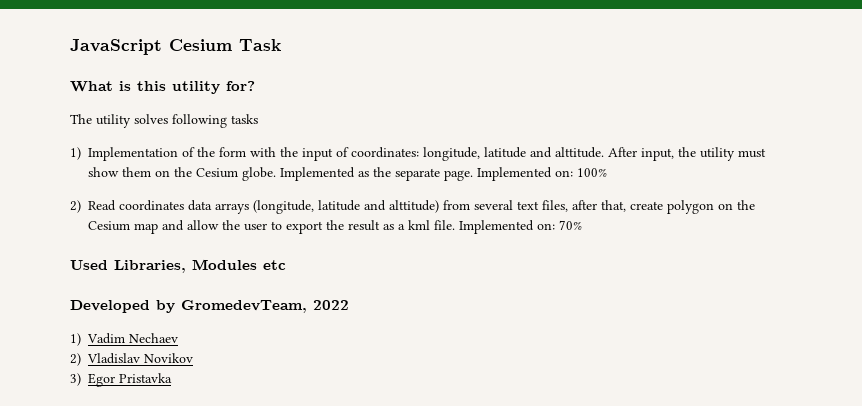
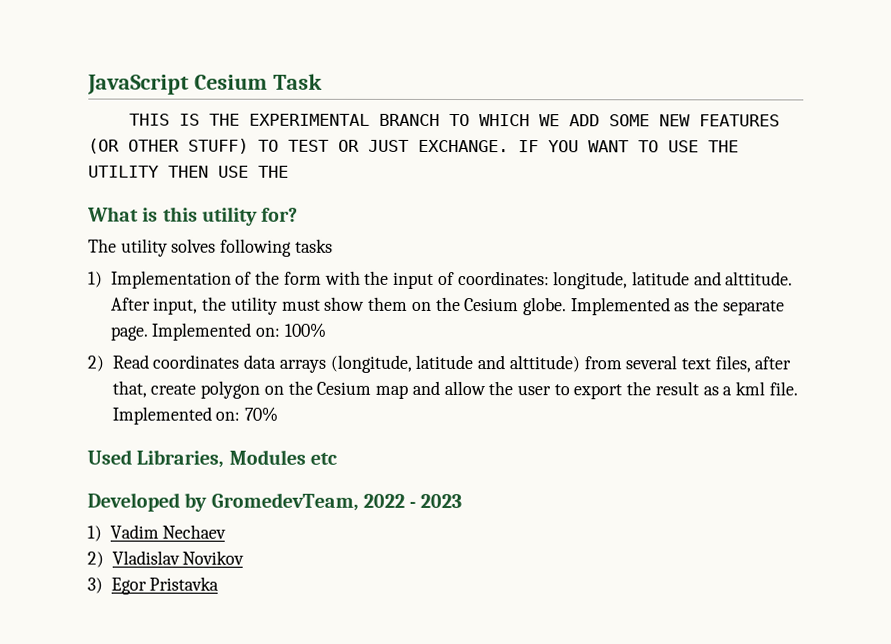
+ THIS IS THE EXPERIMENTAL BRANCH TO WHICH WE ADD SOME NEW FEATURES (OR OTHER STUFF) TO TEST OR JUST EXCHANGE. IF YOU WANT TO USE THE UTILITY THEN USE THE
- Developed by GromedevTeam, 2022
+ Developed by GromedevTeam, 2022 - 2023

